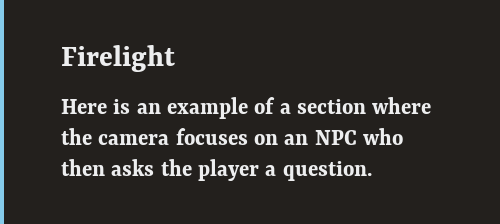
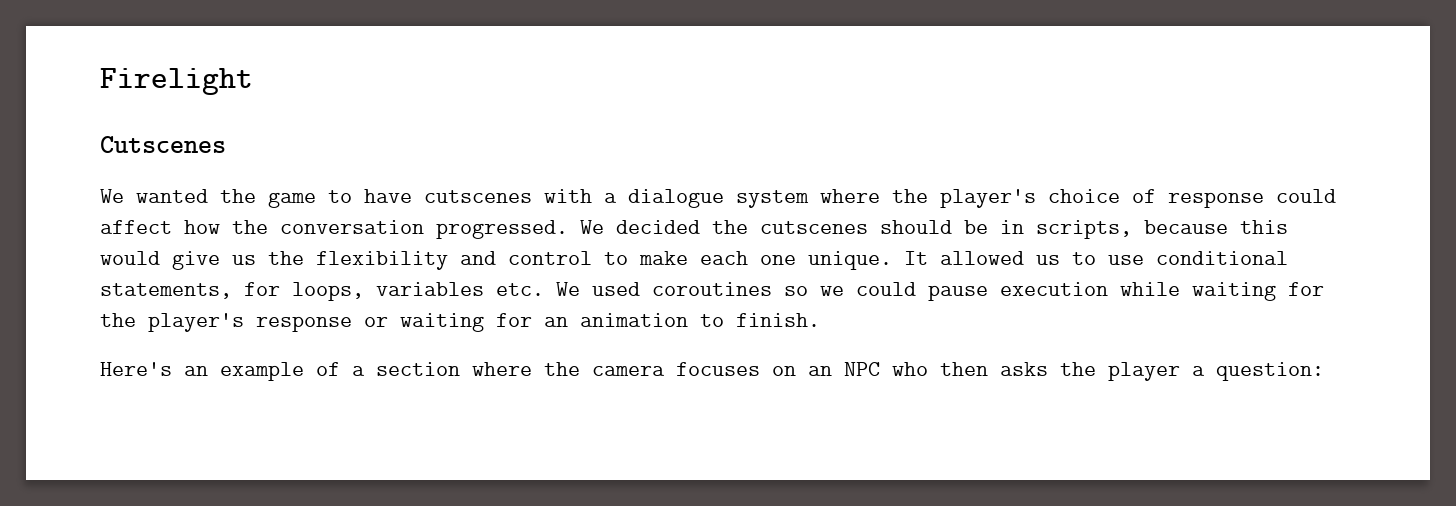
- Here is an example of a section where the camera focuses on an NPC who then asks the player a question.
+ Cutscenes
+ We wanted the game to have cutscenes with a dialogue system where the player's choice of response could affect how the conversation progressed. We decided the cutscenes should be in scripts, because this would give us the flexibility and control to make each one unique. It allowed us to use conditional statements, for loops, variables etc. We used coroutines so we could pause execution while waiting for the player's response or waiting for an animation to finish.
+ Here's an example of a section where the camera focuses on an NPC who then asks the player a question:

